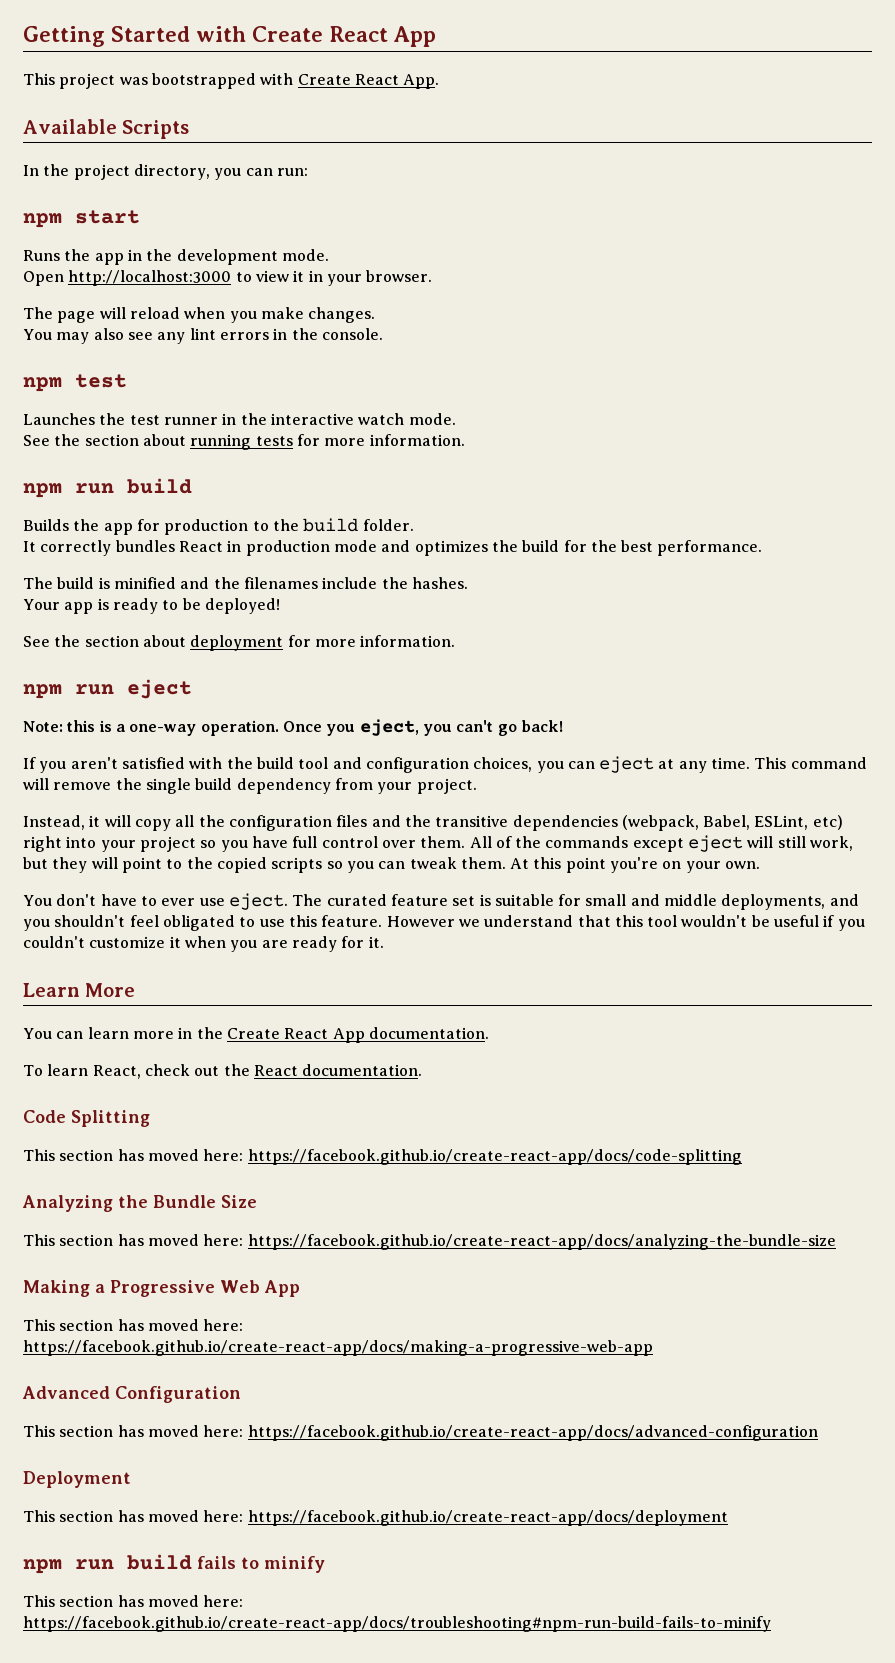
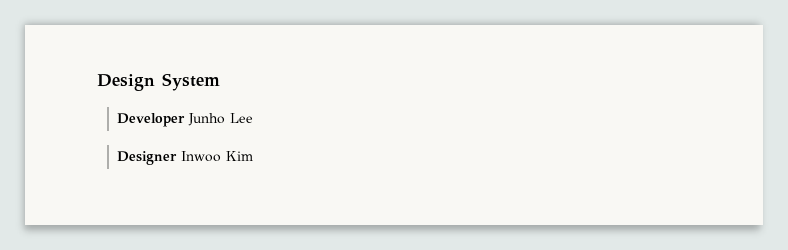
- Getting Started with Create React App
- This project was bootstrapped with Create React App.
- Available Scripts
- In the project directory, you can run:
- npm start
- Runs the app in the development mode.
- Open http://localhost:3000 to view it in your browser.
- The page will reload when you make changes.
- You may also see any lint errors in the console.
- npm test
- Launches the test runner in the interactive watch mode.
- See the section about running tests for more information.
- npm run build
- Builds the app for production to the build folder.
- It correctly bundles React in production mode and optimizes the build for the best performance.
- The build is minified and the filenames include the hashes.
- Your app is ready to be deployed!
- See the section about deployment for more information.
- npm run eject
- Note: this is a one-way operation. Once you eject, you can't go back!
- If you aren't satisfied with the build tool and configuration choices, you can eject at any time. This command will remove the single build dependency from your project.
- Instead, it will copy all the configuration files and the transitive dependencies (webpack, Babel, ESLint, etc) right into your project so you have full control over them. All of the commands except eject will still work, but they will point to the copied scripts so you can tweak them. At this point you're on your own.
- You don't have to ever use eject. The curated feature set is suitable for small and middle deployments, and you shouldn't feel obligated to use this feature. However we understand that this tool wouldn't be useful if you couldn't customize it when you are ready for it.
- Learn More
- You can learn more in the Create React App documentation.
- To learn React, check out the React documentation.
- Code Splitting
- This section has moved here: https://facebook.github.io/create-react-app/docs/code-splitting
- Analyzing the Bundle Size
- This section has moved here: https://facebook.github.io/create-react-app/docs/analyzing-the-bundle-size
- Making a Progressive Web App
- This section has moved here: https://facebook.github.io/create-react-app/docs/making-a-progressive-web-app
- Advanced Configuration
- This section has moved here: https://facebook.github.io/create-react-app/docs/advanced-configuration
- Deployment
- This section has moved here: https://facebook.github.io/create-react-app/docs/deployment
- npm run build fails to minify
- This section has moved here: https://facebook.github.io/create-react-app/docs/troubleshooting#npm-run-build-fails-to-minify
+ Design System
+ Developer Junho Lee
+ Designer Inwoo Kim

